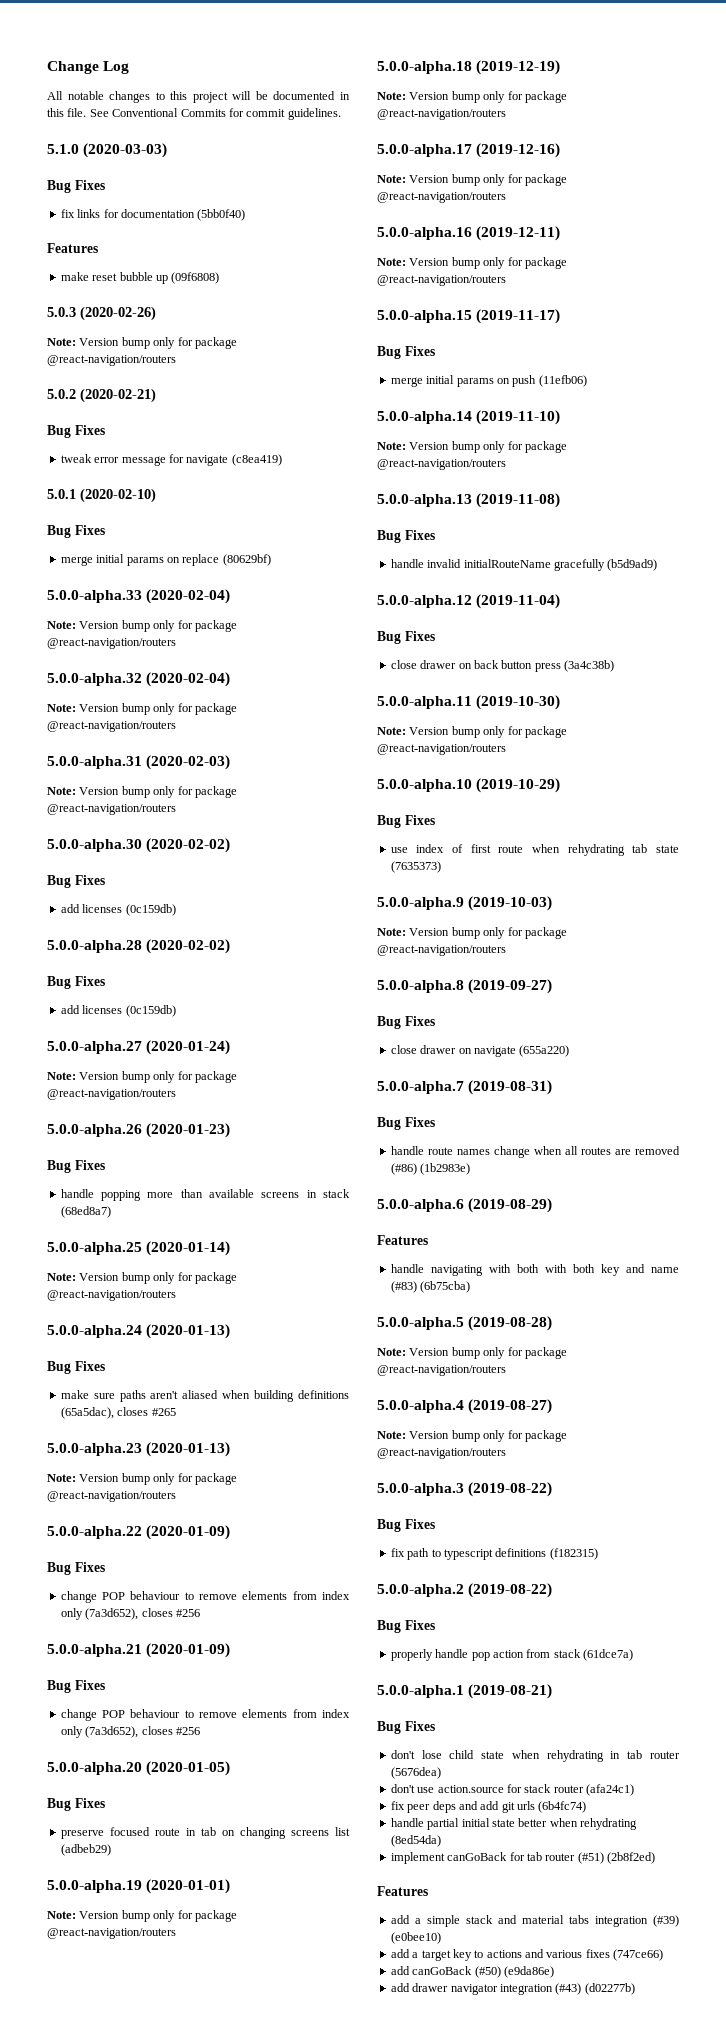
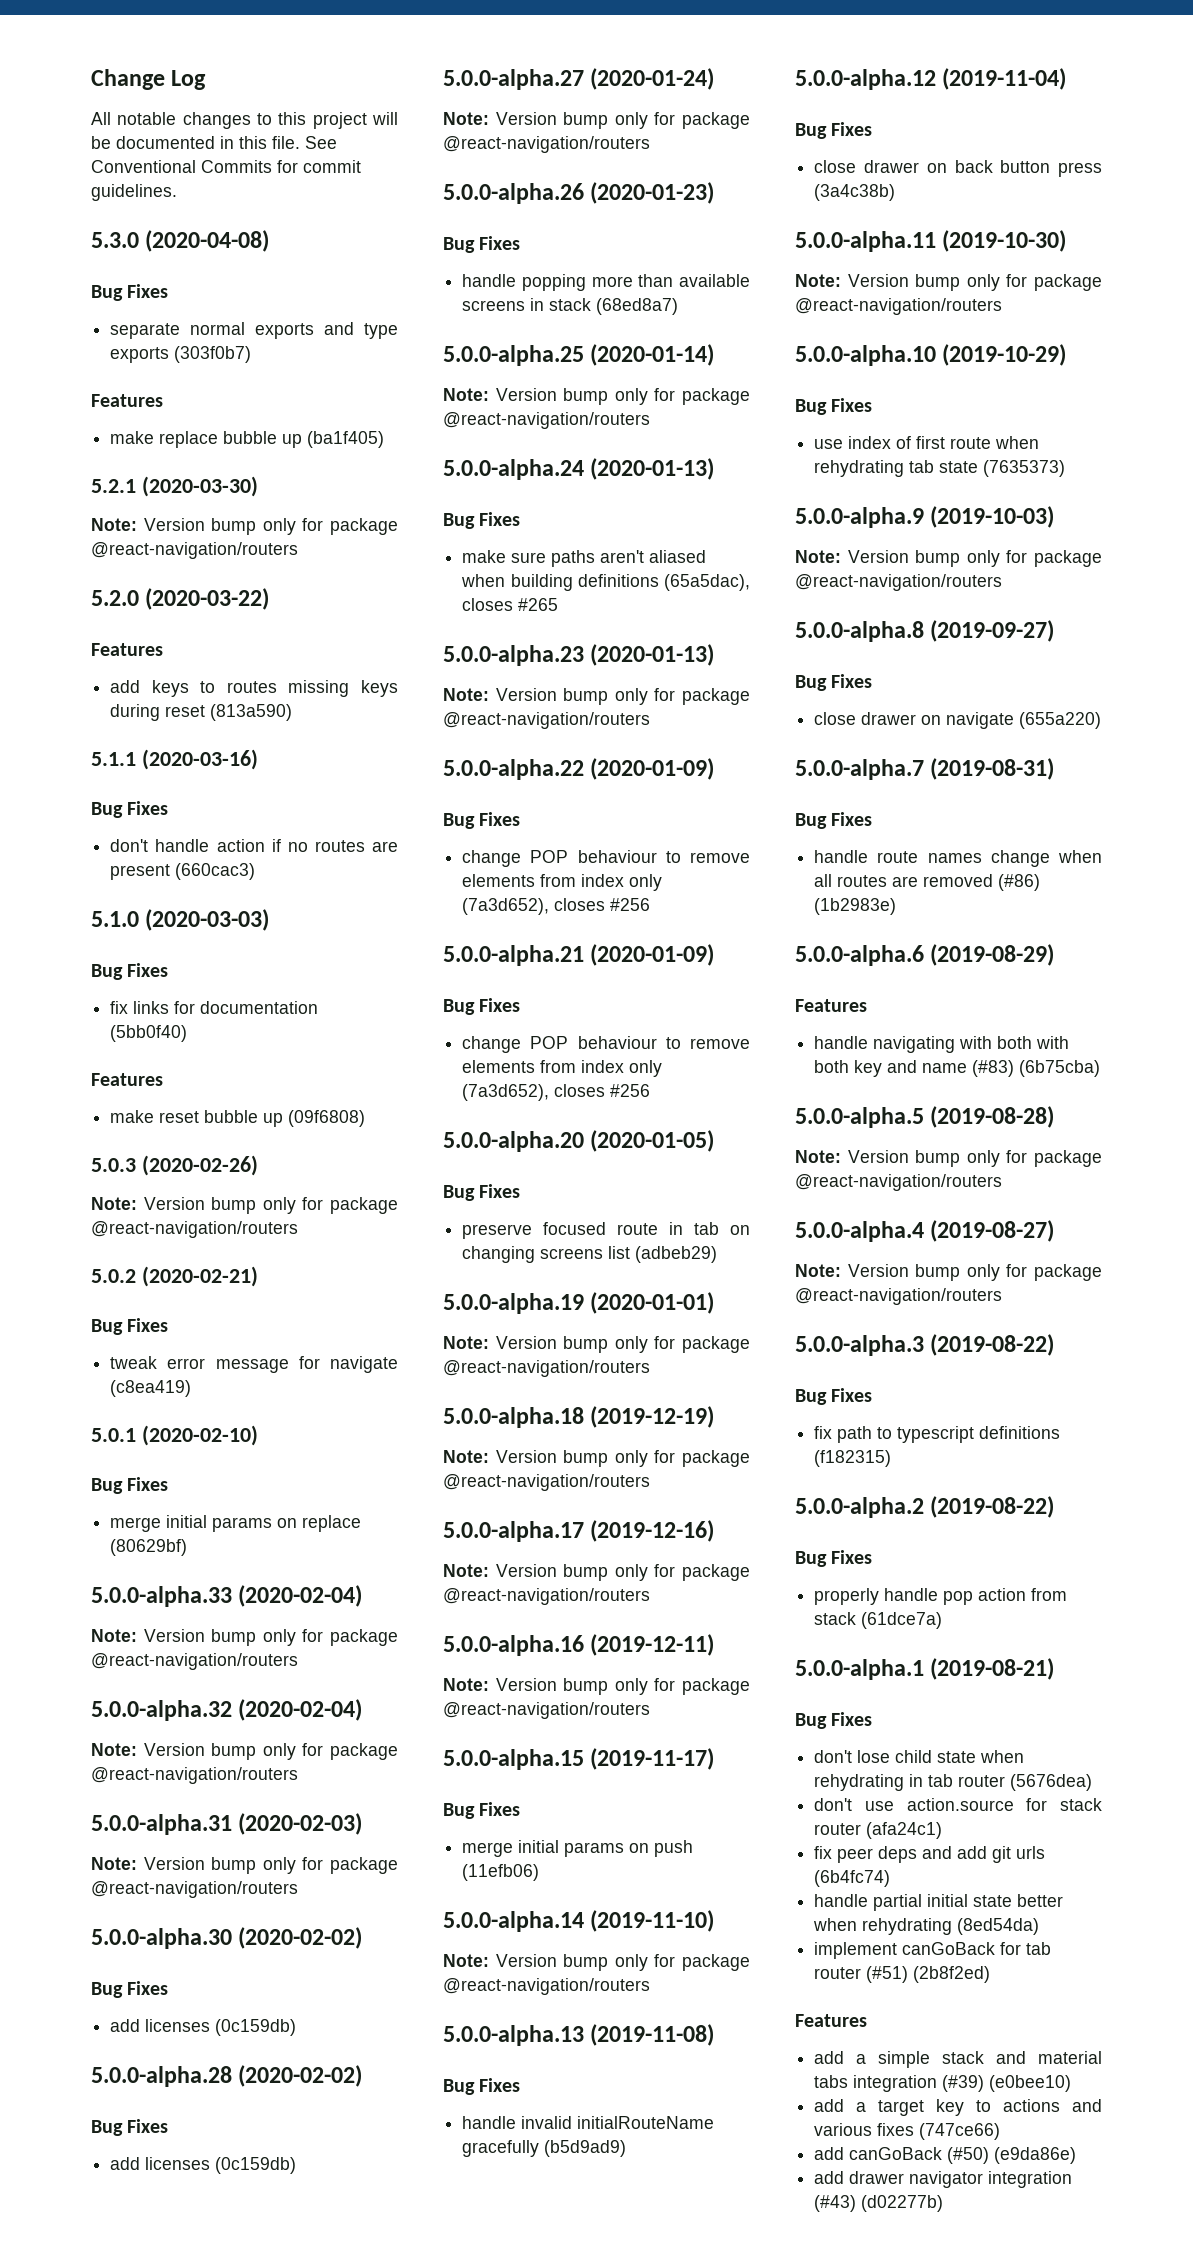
+ 5.3.0 (2020-04-08)
+ Bug Fixes
+ separate normal exports and type exports (303f0b7)
+ Features
+ make replace bubble up (ba1f405)
+ 5.2.1 (2020-03-30)
+ Note: Version bump only for package @react-navigation/routers
+ 5.2.0 (2020-03-22)
+ Features
+ add keys to routes missing keys during reset (813a590)
+ 5.1.1 (2020-03-16)
+ Bug Fixes
+ don't handle action if no routes are present (660cac3)

